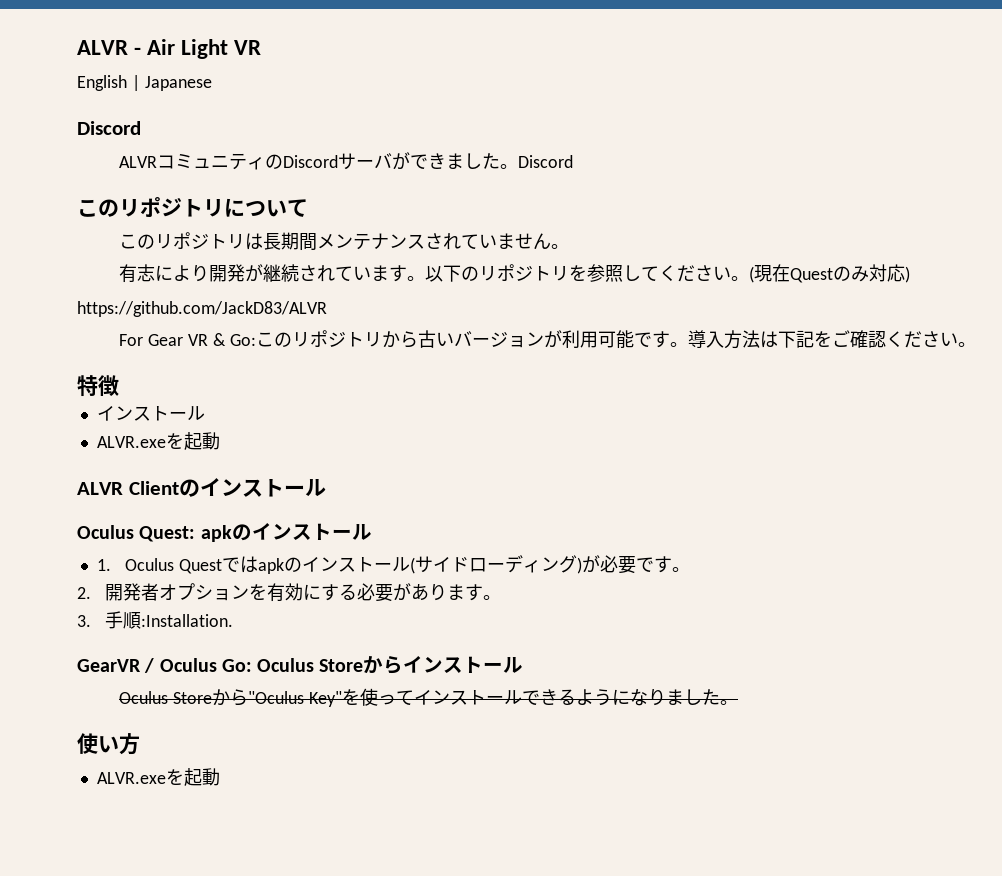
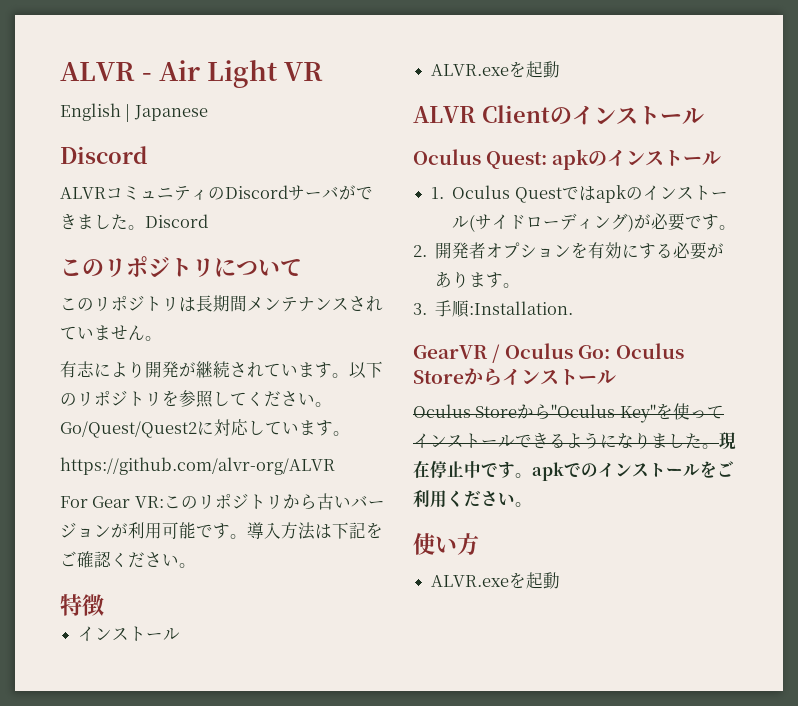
- (現在Questのみ対応)
- https://github.com/JackD83/ALVR
+ Go/Quest/Quest2に対応しています。
+ https://github.com/alvr-org/ALVR
- For Gear VR & Go:このリポジトリから古いバージョンが利用可能です。
+ For Gear VR:このリポジトリから古いバージョンが利用可能です。
+ 現在停止中です。apkでのインストールをご利用ください。

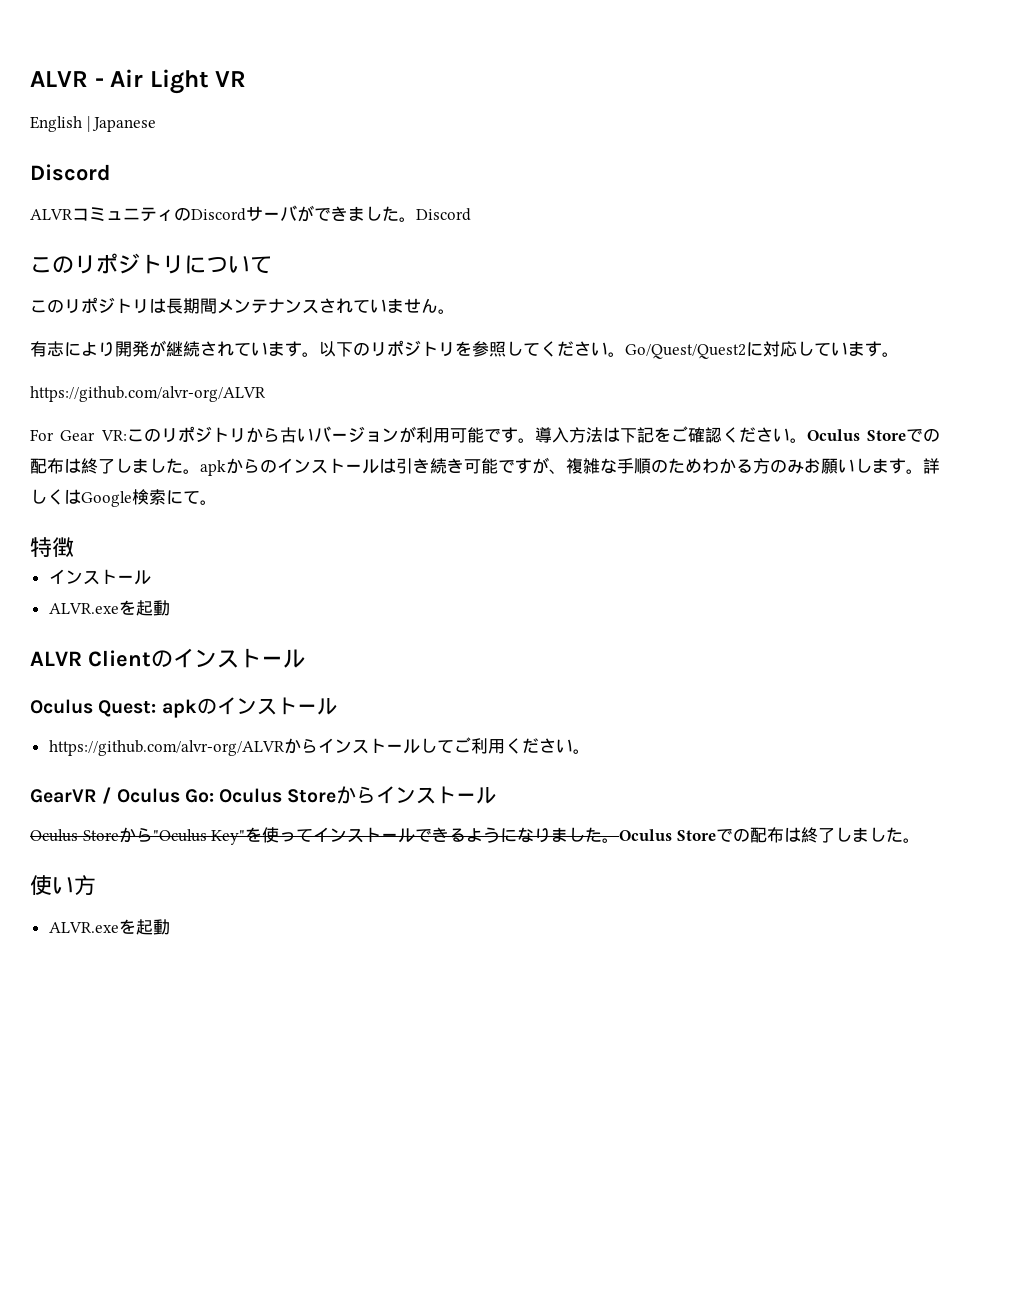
+ Oculus Storeでの配布は終了しました。apkからのインストールは引き続き可能ですが、複雑な手順のためわかる方のみお願いします。詳しくはGoogle検索にて。
- 1. Oculus Questではapkのインストール(サイドローディング)が必要です。
- 2.開発者オプションを有効にする必要があります。
- 3.手順:Installation.
+ https://github.com/alvr-org/ALVRからインストールしてご利用ください。
- Oculus Storeから"Oculus Key"を使ってインストールできるようになりました。現在停止中です。apkでのインストールをご利用ください。
+ Oculus Storeから"Oculus Key"を使ってインストールできるようになりました。Oculus Storeでの配布は終了しました。

